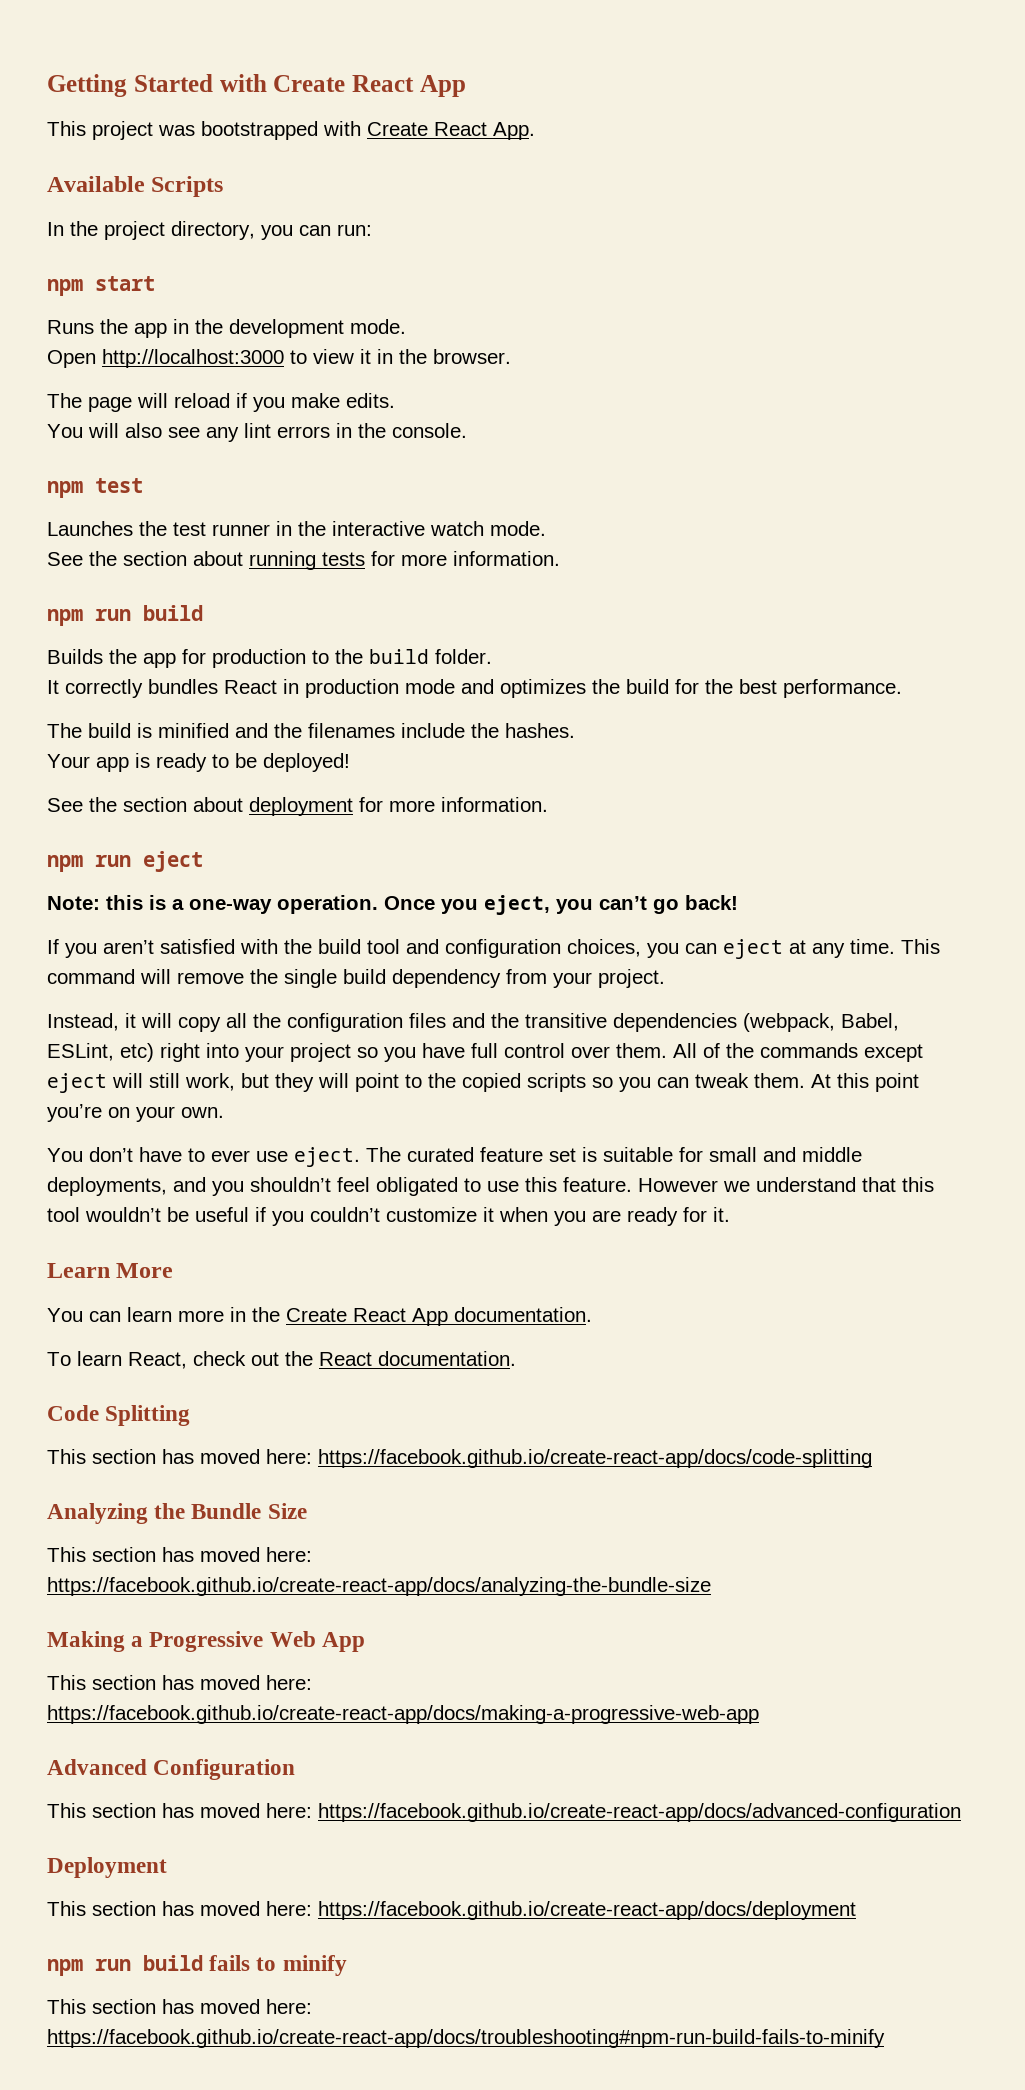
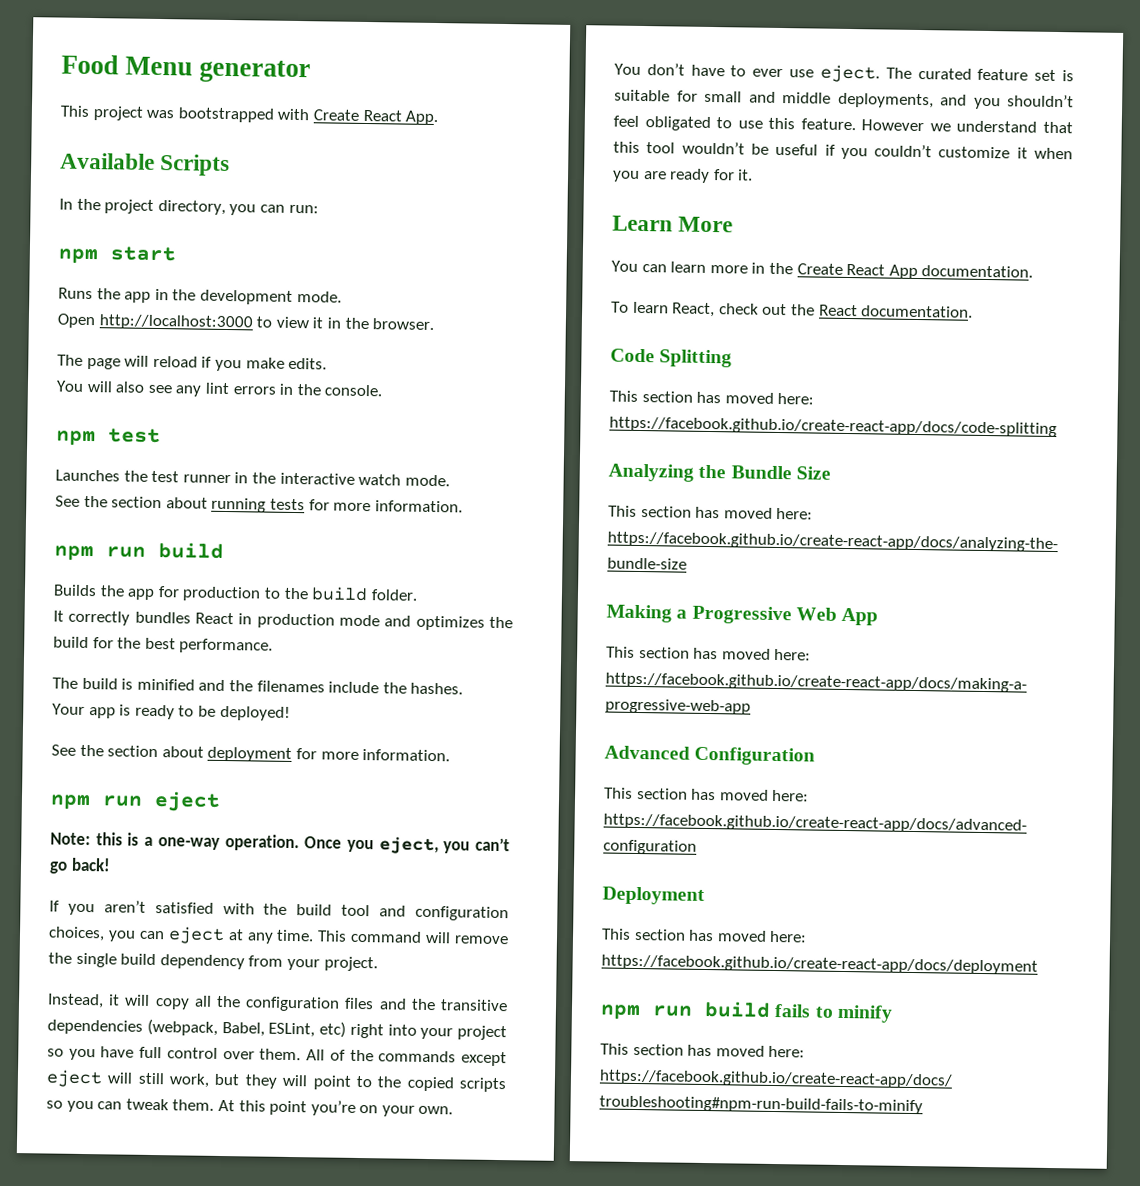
- Getting Started with Create React App
+ Food Menu generator

